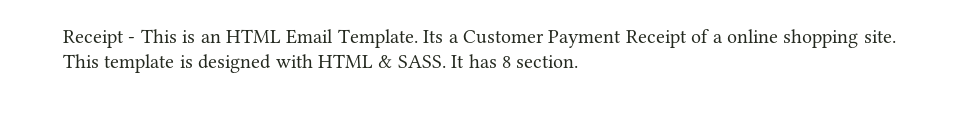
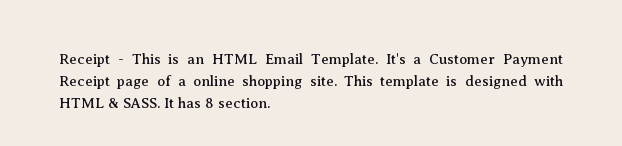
- Its a Customer Payment Receipt of a online shopping site.
+ It's a Customer Payment Receipt page of a online shopping site.

